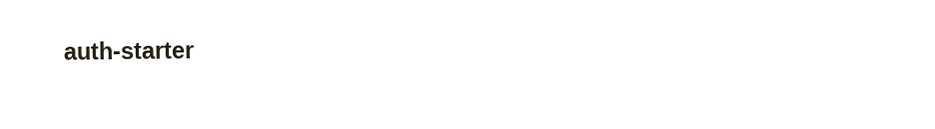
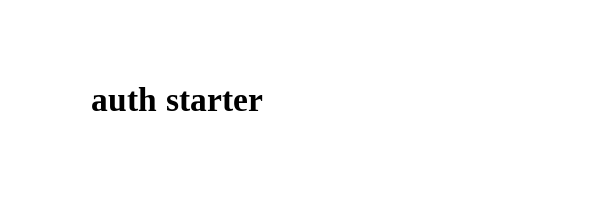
- auth-starter
+ auth starter

